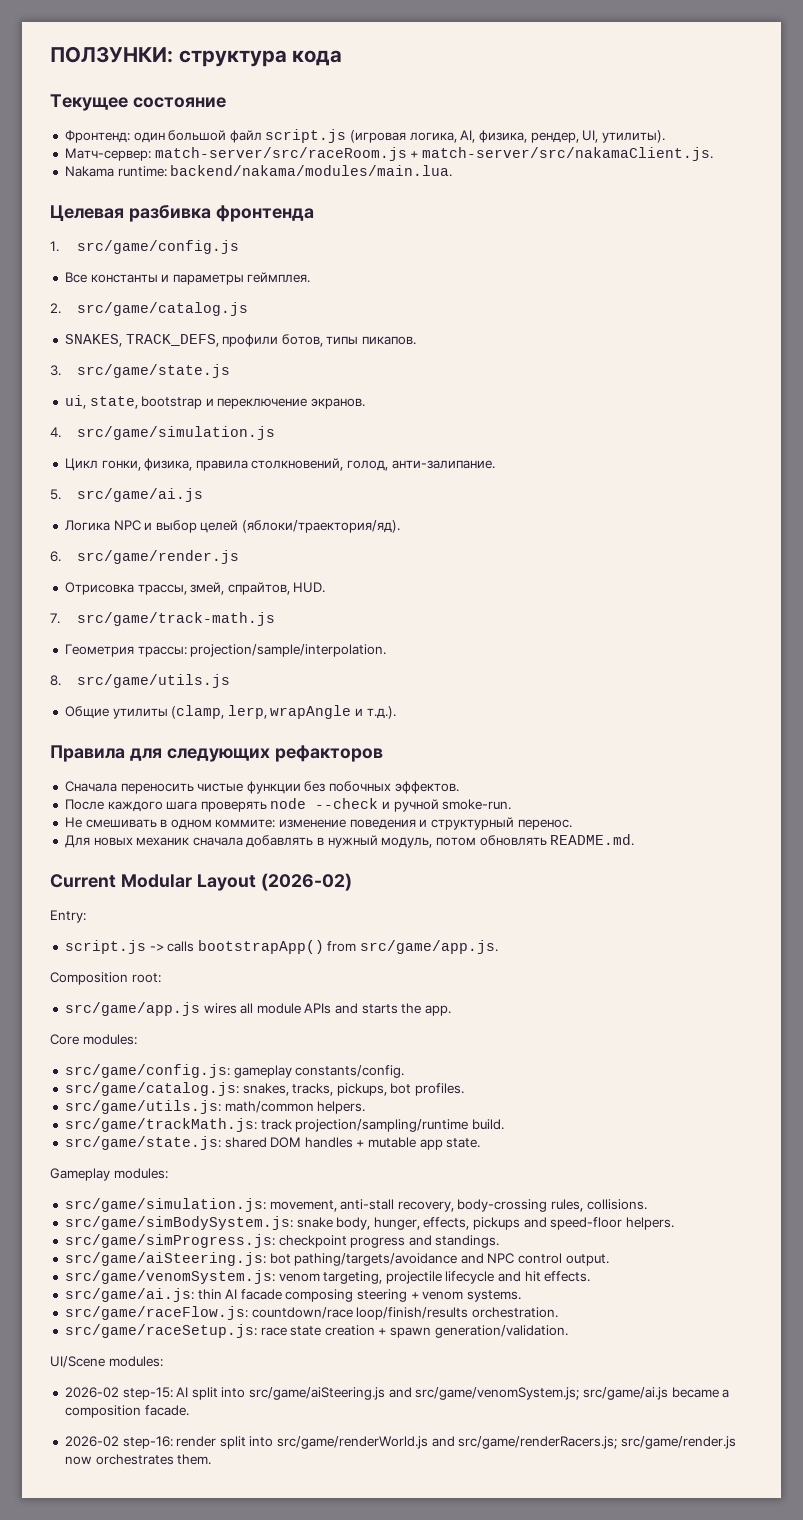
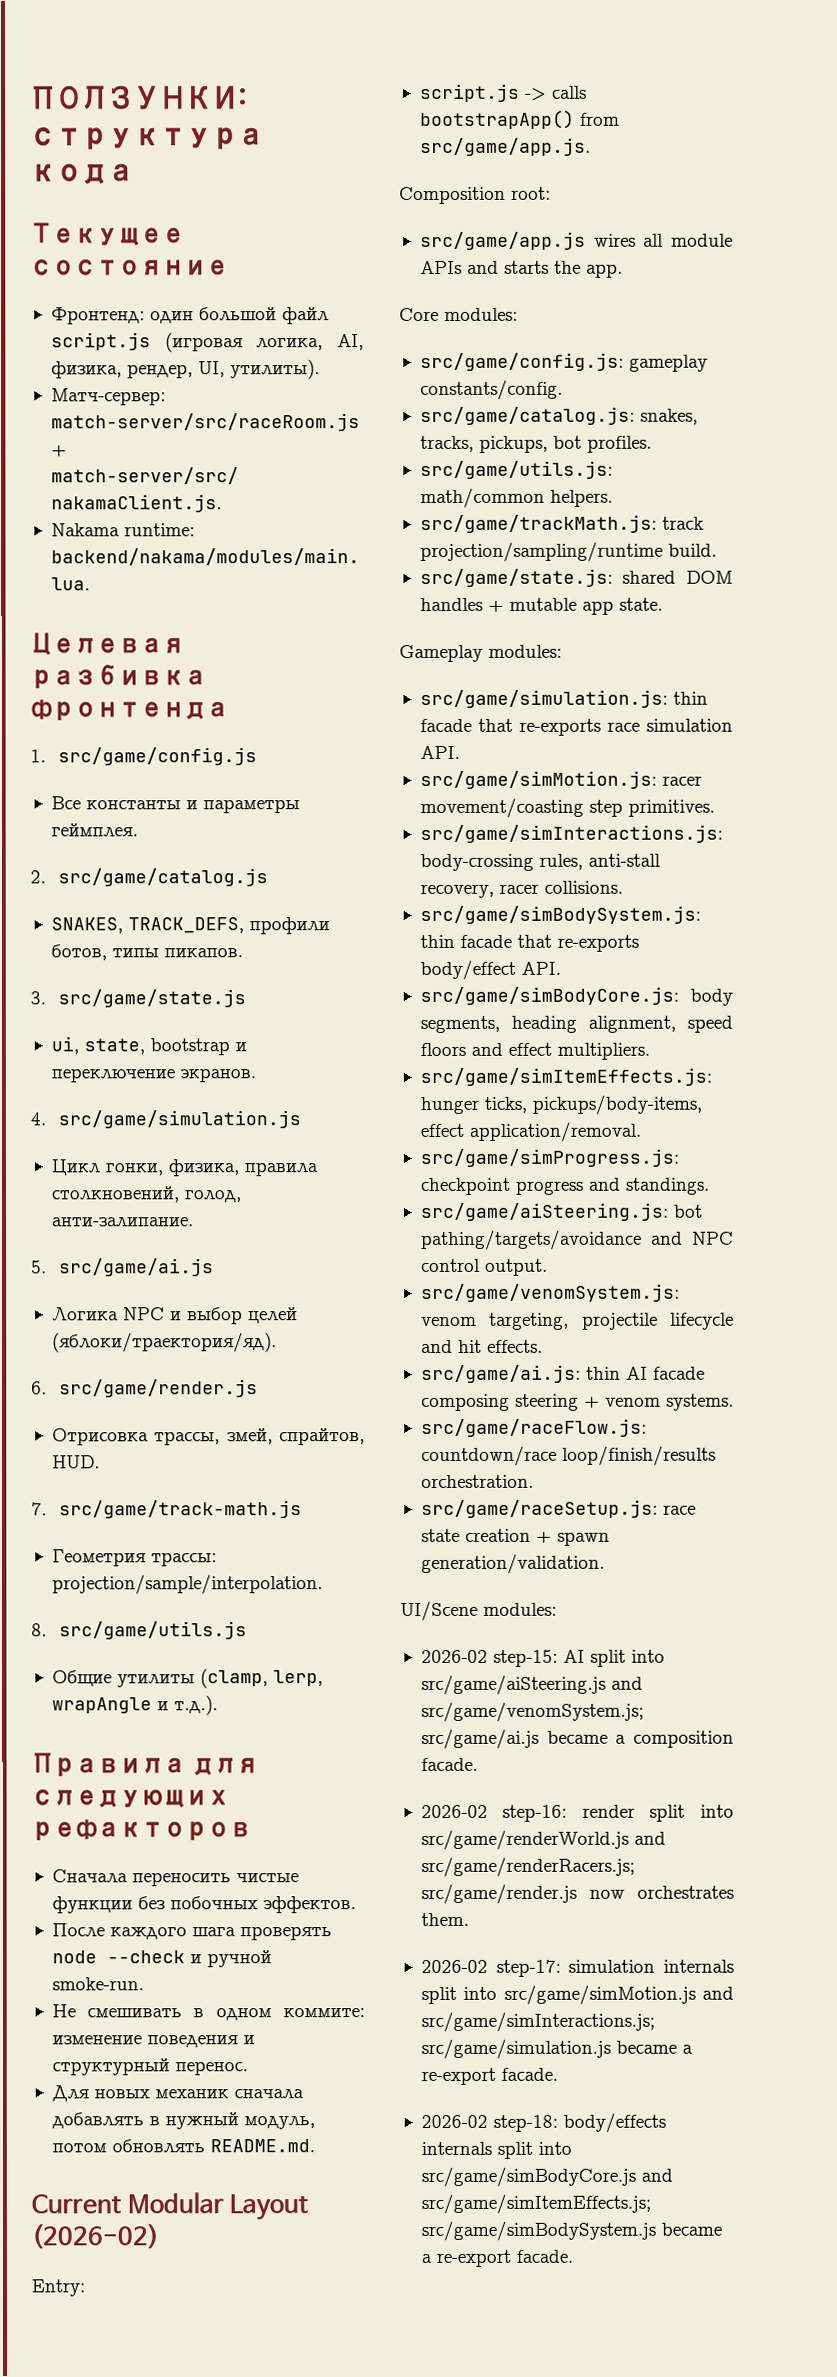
- src/game/simulation.js: movement, anti-stall recovery, body-crossing rules, collisions.
- src/game/simBodySystem.js: snake body, hunger, effects, pickups and speed-floor helpers.
+ src/game/simulation.js: thin facade that re-exports race simulation API.
+ src/game/simMotion.js: racer movement/coasting step primitives.
+ src/game/simInteractions.js: body-crossing rules, anti-stall recovery, racer collisions.
+ src/game/simBodySystem.js: thin facade that re-exports body/effect API.
+ src/game/simBodyCore.js: body segments, heading alignment, speed floors and effect multipliers.
+ src/game/simItemEffects.js: hunger ticks, pickups/body-items, effect application/removal.
+ 2026-02 step-17: simulation internals split into src/game/simMotion.js and src/game/simInteractions.js; src/game/simulation.js became a re-export facade.
+ 2026-02 step-18: body/effects internals split into src/game/simBodyCore.js and src/game/simItemEffects.js; src/game/simBodySystem.js became a re-export facade.

